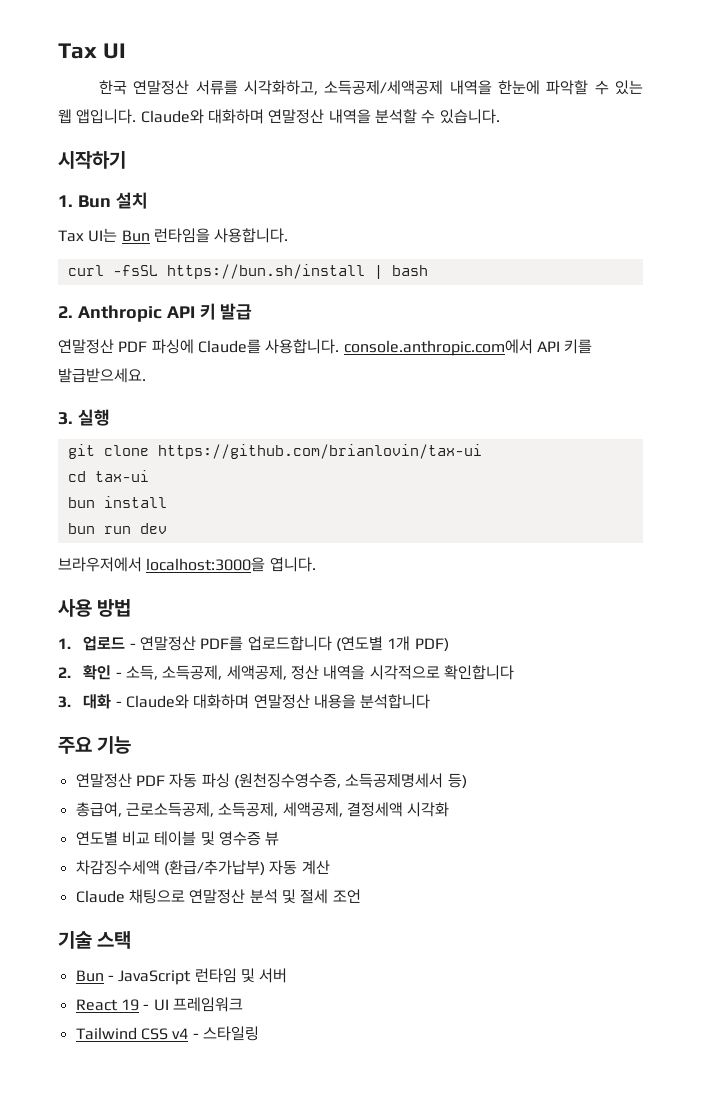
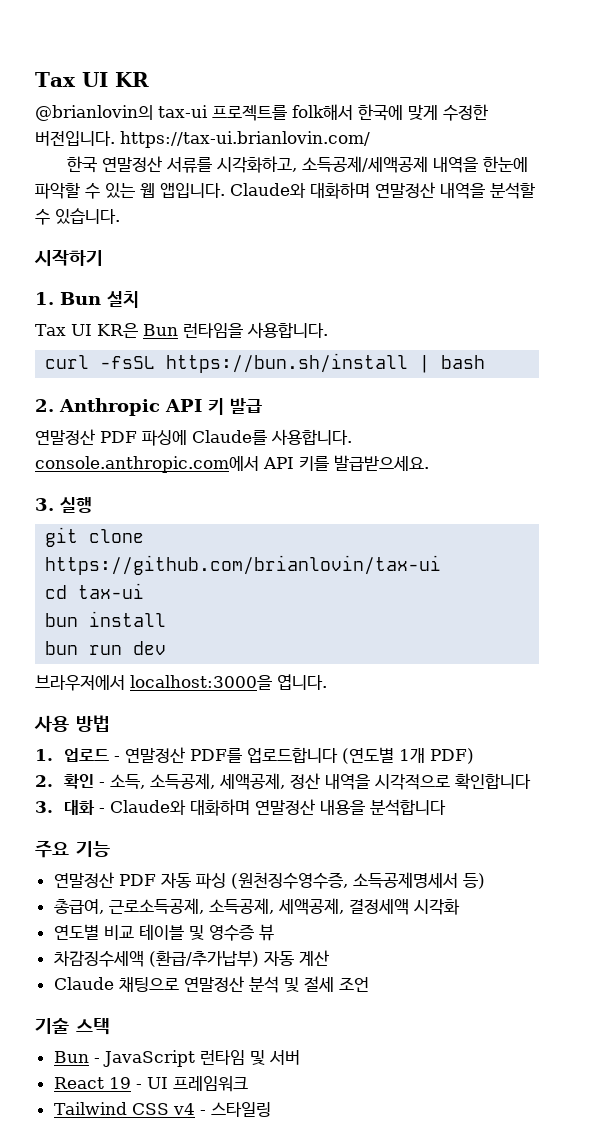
- Tax UI
+ Tax UI KR
+ @brianlovin의 tax-ui 프로젝트를 folk해서 한국에 맞게 수정한 버전입니다. https://tax-ui.brianlovin.com/
- Tax UI는 Bun 런타임을 사용합니다.
+ Tax UI KR은 Bun 런타임을 사용합니다.

